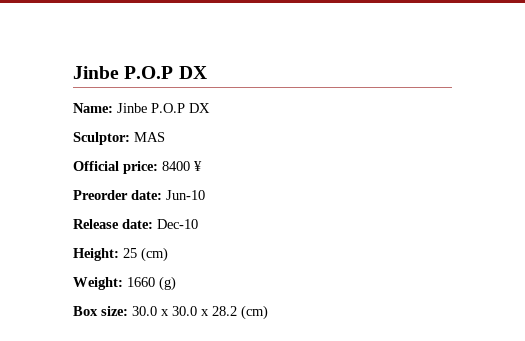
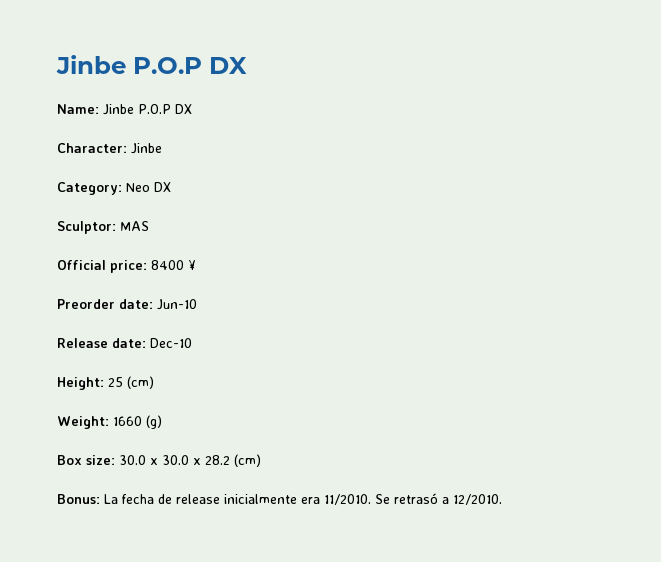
+ Character: Jinbe
+ Category: Neo DX
+ Bonus: La fecha de release inicialmente era 11/2010. Se retrasó a 12/2010.

